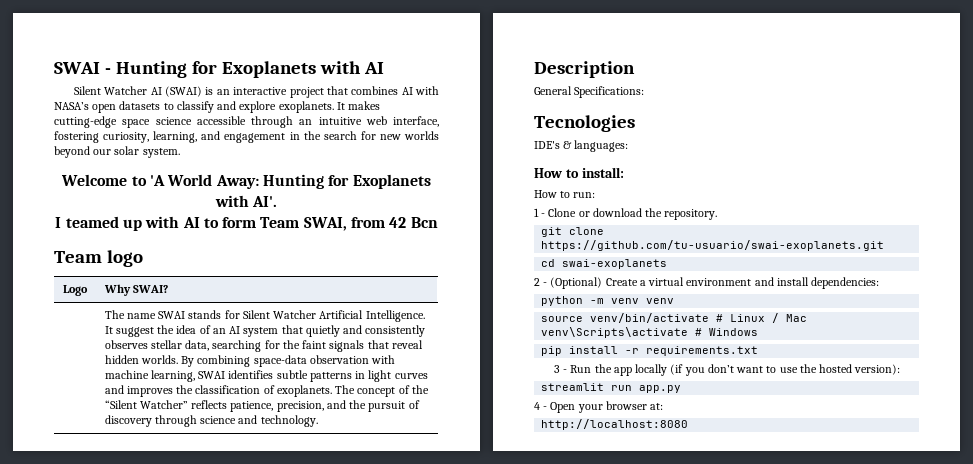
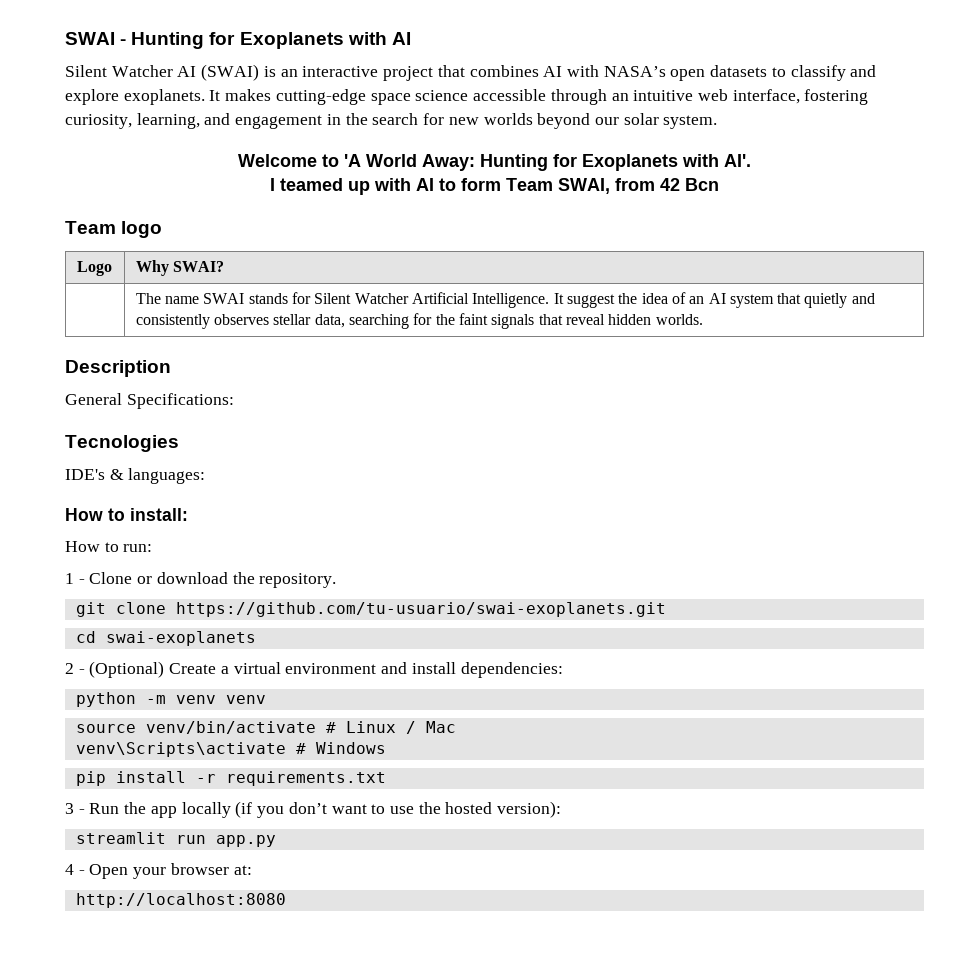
- By combining space-data observation with machine learning, SWAI identifies subtle patterns in light curves and improves the classification of exoplanets. The concept of the “Silent Watcher” reflects patience, precision, and the pursuit of discovery through science and technology.

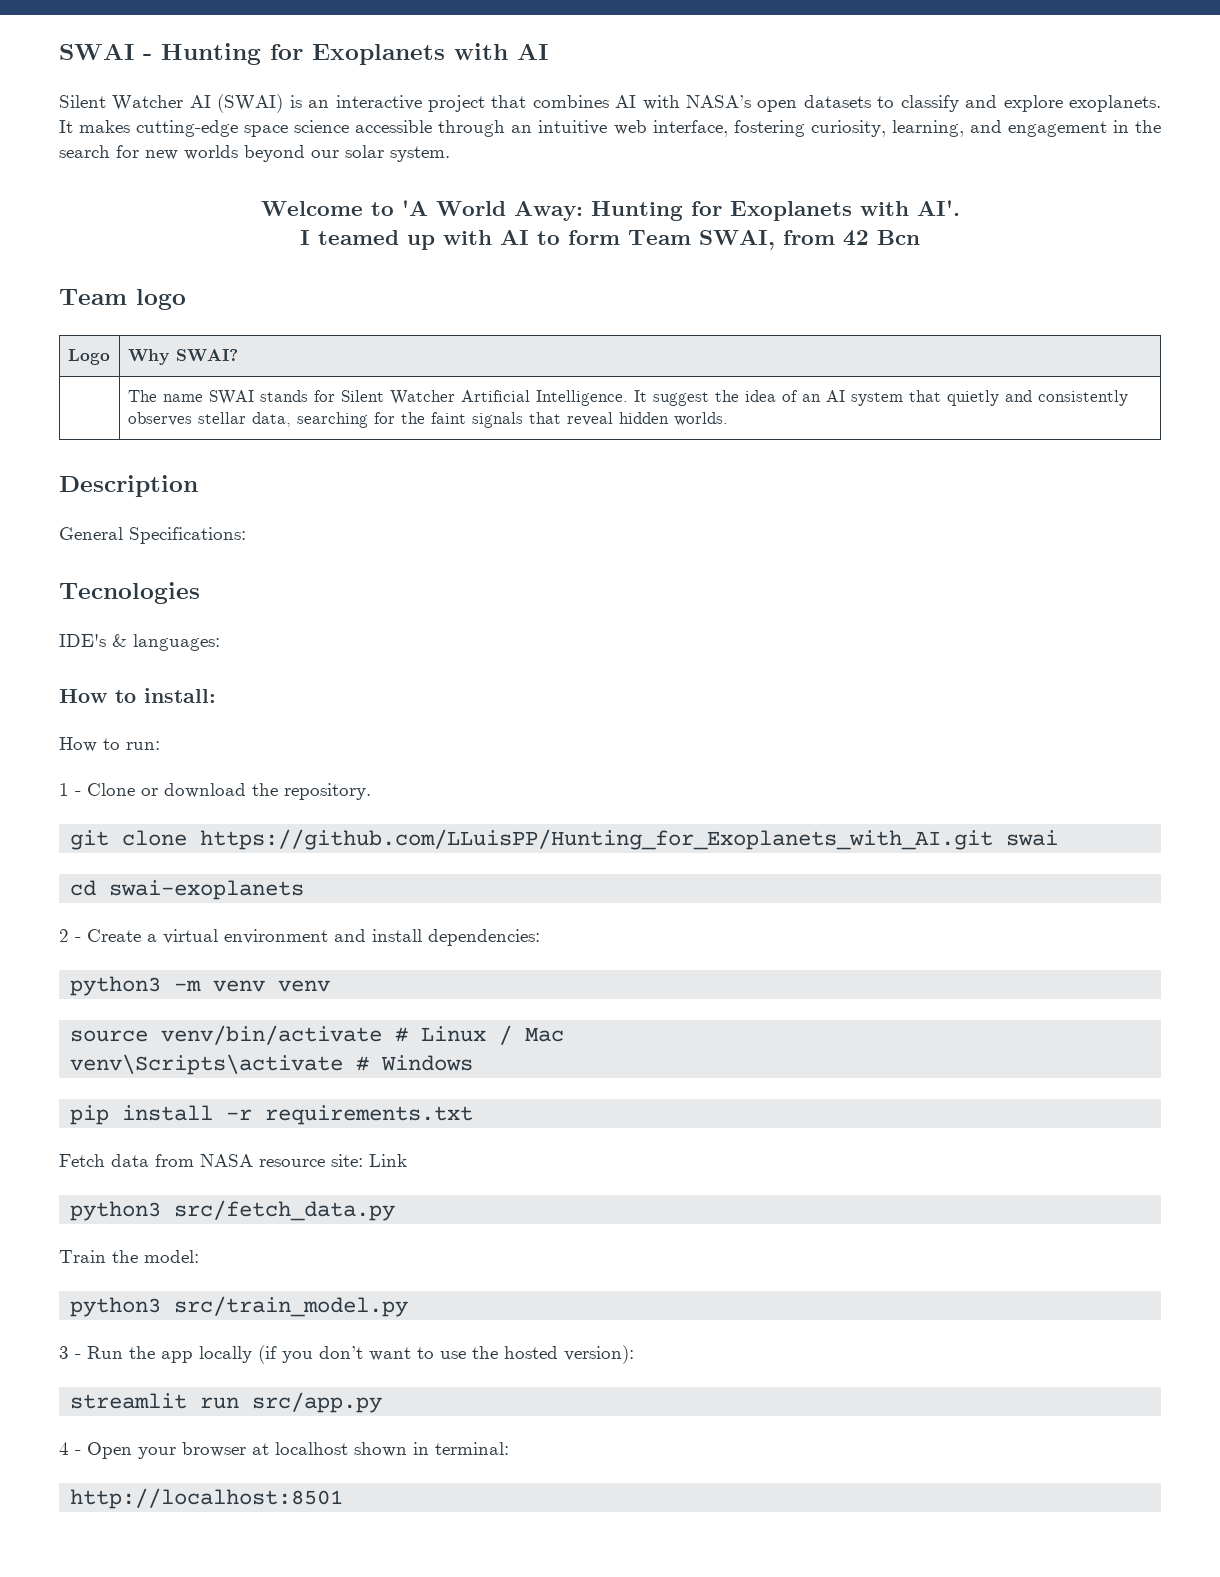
- git clone https://github.com/tu-usuario/swai-exoplanets.git
+ git clone https://github.com/LLuisPP/Hunting_for_Exoplanets_with_AI.git swai
- 2 - (Optional) Create a virtual environment and install dependencies:
+ 2 - Create a virtual environment and install dependencies:
- python -m venv venv
+ python3 -m venv venv
+ Fetch data from NASA resource site: Link
+ python3 src/fetch_data.py
+ Train the model:
+ python3 src/train_model.py
- streamlit run app.py
+ streamlit run src/app.py
- 4 - Open your browser at:
- http://localhost:8080
+ 4 - Open your browser at localhost shown in terminal:
+ http://localhost:8501

